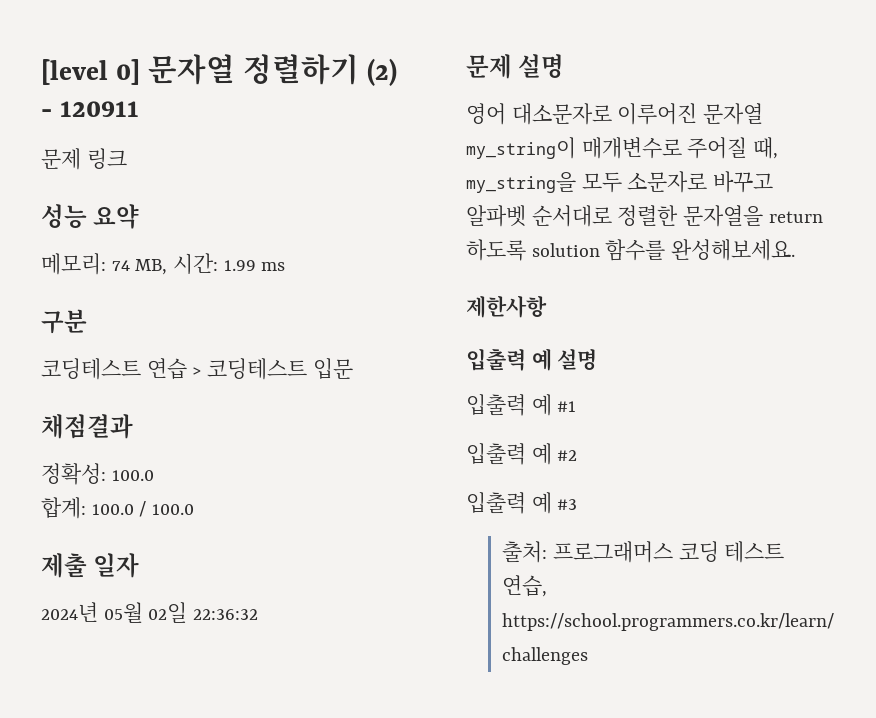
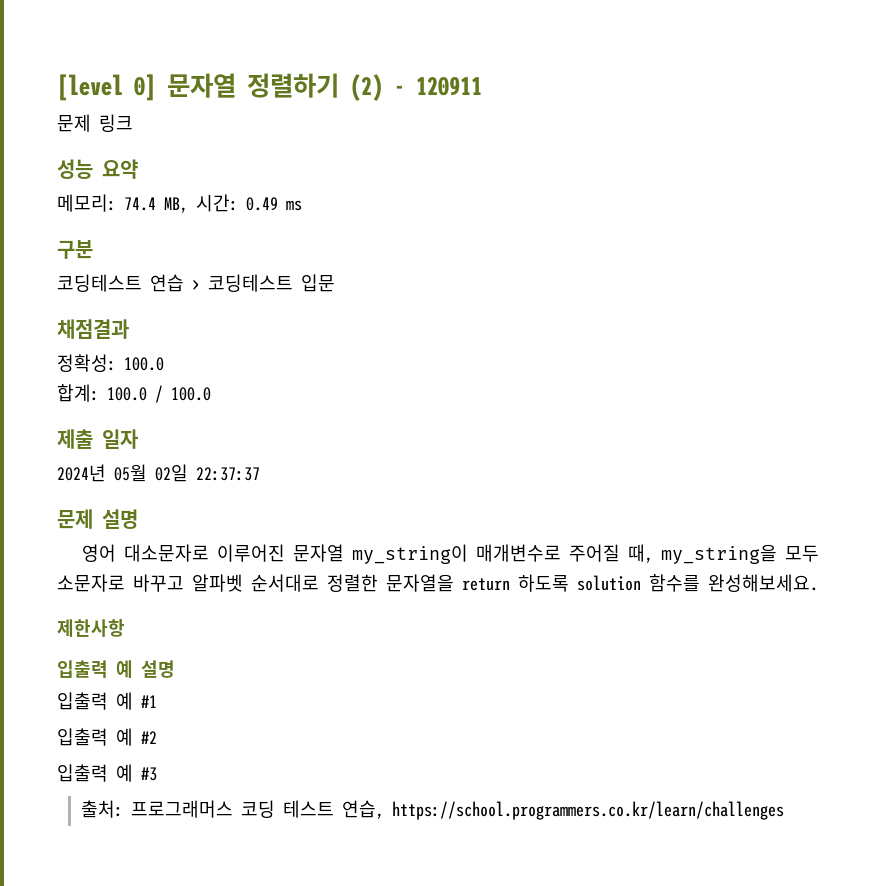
- 메모리: 74 MB, 시간: 1.99 ms
+ 메모리: 74.4 MB, 시간: 0.49 ms
- 2024년 05월 02일 22:36:32
+ 2024년 05월 02일 22:37:37

